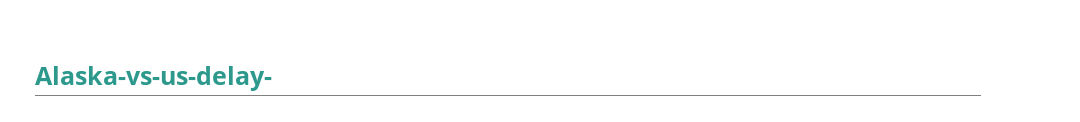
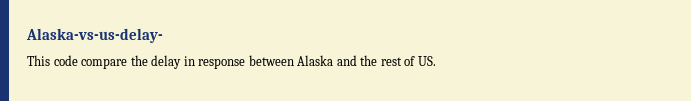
+ This code compare the delay in response between Alaska and the rest of US.

